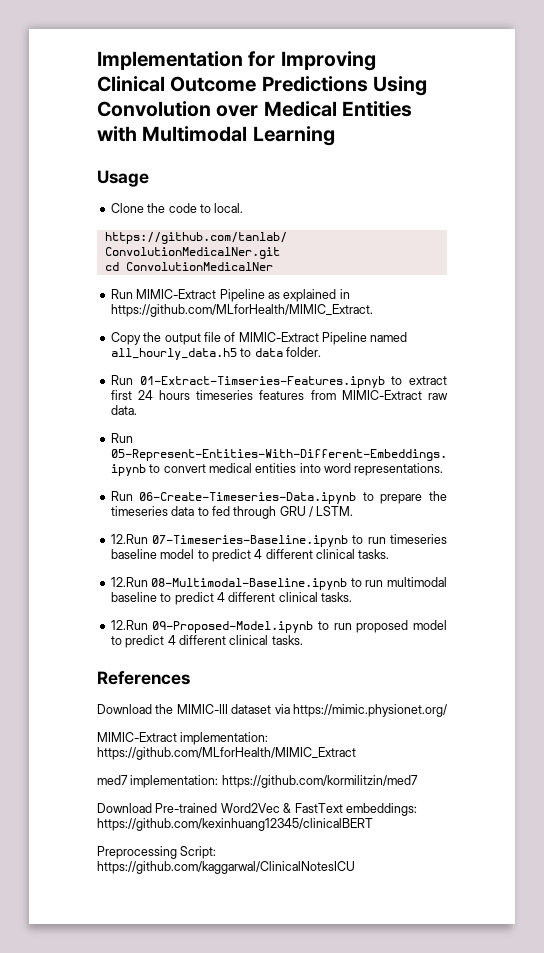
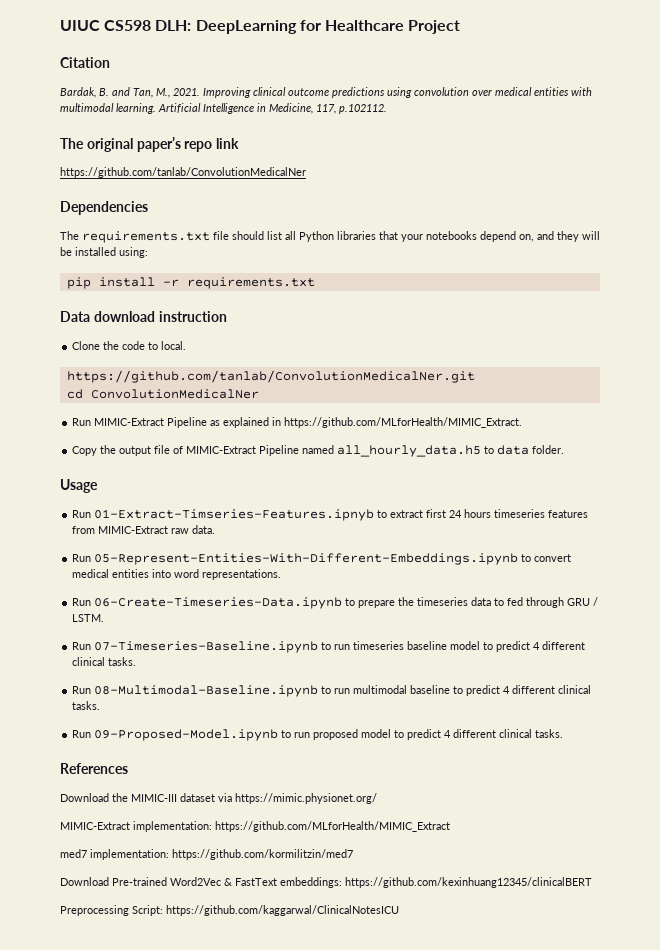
- Implementation for Improving Clinical Outcome Predictions Using Convolution over Medical Entities with Multimodal Learning
- Usage
+ UIUC CS598 DLH: DeepLearning for Healthcare Project
+ Citation
+ Bardak, B. and Tan, M., 2021. Improving clinical outcome predictions using convolution over medical entities with multimodal learning. Artificial Intelligence in Medicine, 117, p.102112.
+ The original paper’s repo link
+ https://github.com/tanlab/ConvolutionMedicalNer
+ Dependencies
+ The requirements.txt file should list all Python libraries that your notebooks depend on, and they will be installed using:
+ pip install -r requirements.txt
+ Data download instruction
+ Usage
- 12.Run 07-Timeseries-Baseline.ipynb to run timeseries baseline model to predict 4 different clinical tasks.
+ Run 07-Timeseries-Baseline.ipynb to run timeseries baseline model to predict 4 different clinical tasks.
- 12.Run 08-Multimodal-Baseline.ipynb to run multimodal baseline to predict 4 different clinical tasks.
+ Run 08-Multimodal-Baseline.ipynb to run multimodal baseline to predict 4 different clinical tasks.
- 12.Run 09-Proposed-Model.ipynb to run proposed model to predict 4 different clinical tasks.
+ Run 09-Proposed-Model.ipynb to run proposed model to predict 4 different clinical tasks.

